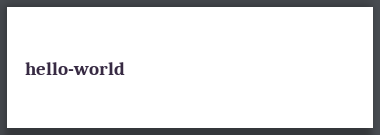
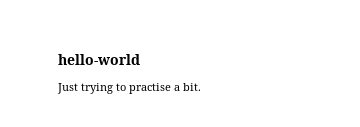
+ Just trying to practise a bit.

